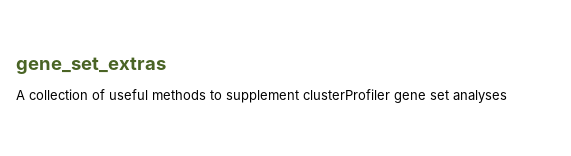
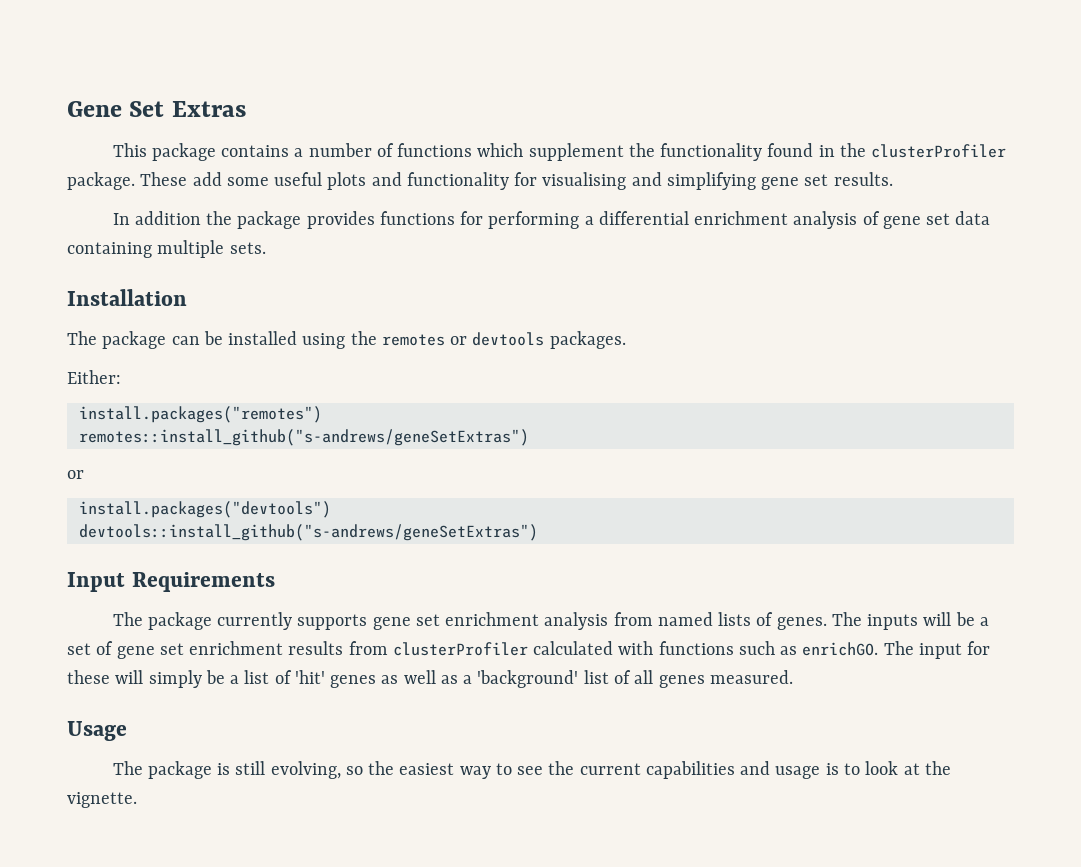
- gene_set_extras
- A collection of useful methods to supplement clusterProfiler gene set analyses
+ Gene Set Extras
+ This package contains a number of functions which supplement the functionality found in the clusterProfiler package. These add some useful plots and functionality for visualising and simplifying gene set results.
+ In addition the package provides functions for performing a differential enrichment analysis of gene set data containing multiple sets.
+ Installation
+ The package can be installed using the remotes or devtools packages.
+ Either:
+ install.packages("remotes")
+ remotes::install_github("s-andrews/geneSetExtras")
+ or
+ install.packages("devtools")
+ devtools::install_github("s-andrews/geneSetExtras")
+ Input Requirements
+ The package currently supports gene set enrichment analysis from named lists of genes. The inputs will be a set of gene set enrichment results from clusterProfiler calculated with functions such as enrichGO. The input for these will simply be a list of 'hit' genes as well as a 'background' list of all genes measured.
+ Usage
+ The package is still evolving, so the easiest way to see the current capabilities and usage is to look at the vignette.

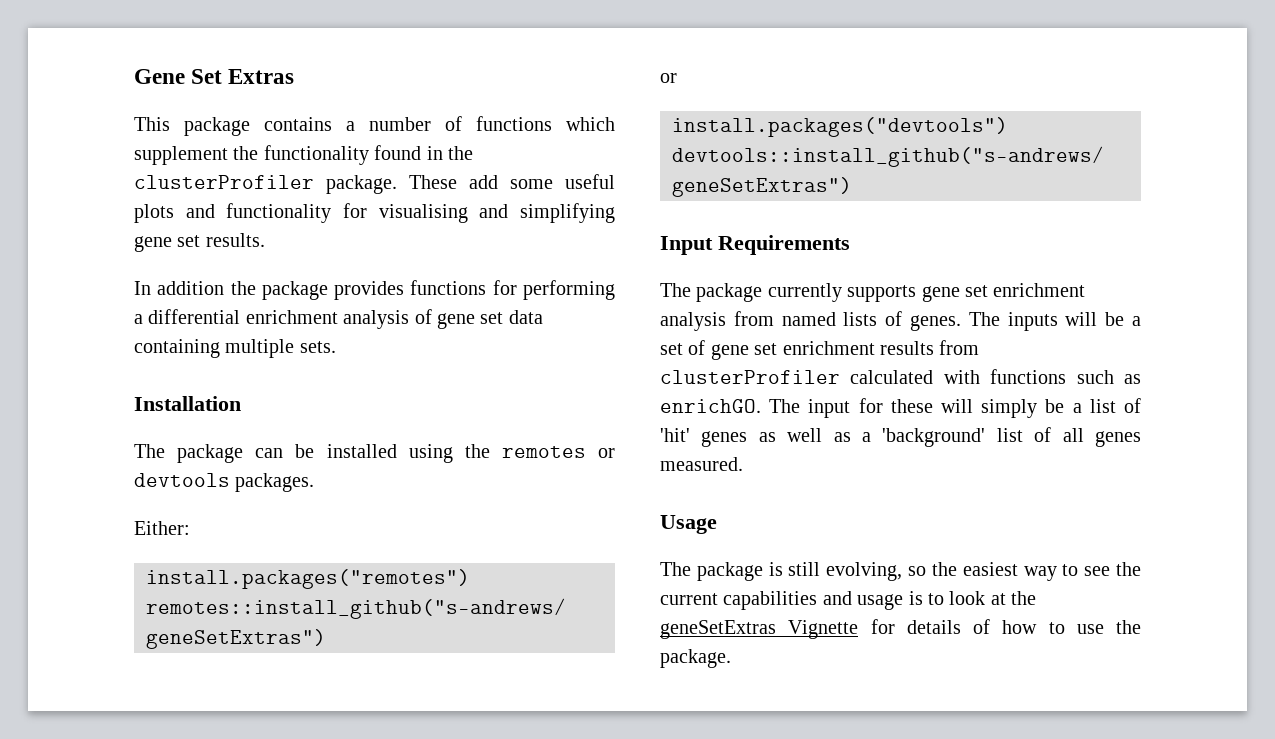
- The package is still evolving, so the easiest way to see the current capabilities and usage is to look at the vignette.
+ The package is still evolving, so the easiest way to see the current capabilities and usage is to look at the geneSetExtras Vignette for details of how to use the package.

